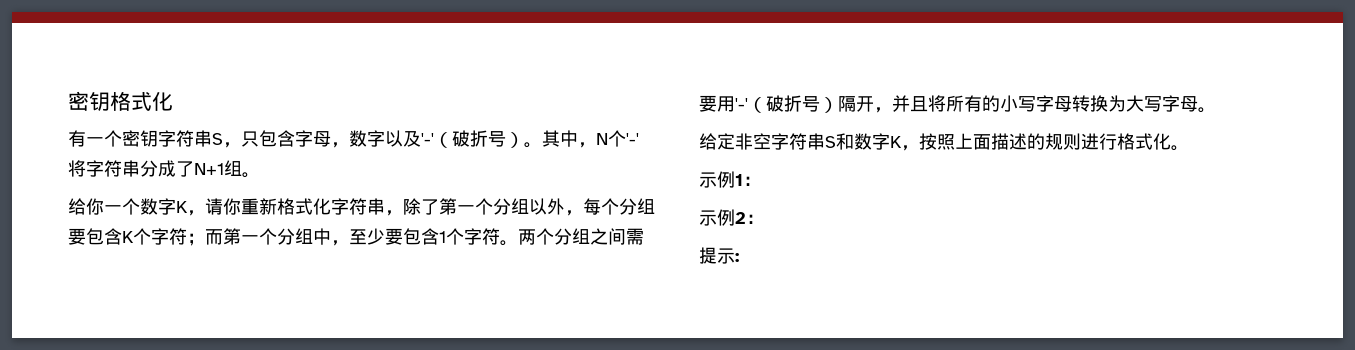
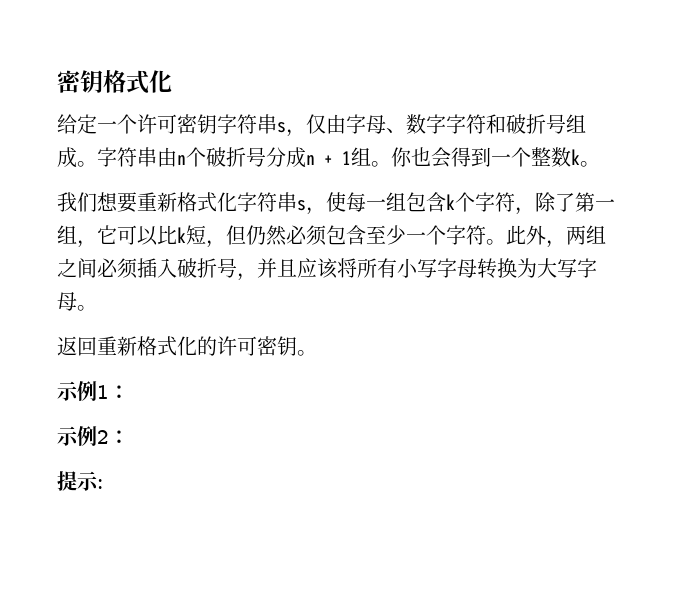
- 有一个密钥字符串S，只包含字母，数字以及'-'（破折号）。其中，N个'-'将字符串分成了N+1组。
- 给你一个数字K，请你重新格式化字符串，除了第一个分组以外，每个分组要包含K个字符；而第一个分组中，至少要包含1个字符。两个分组之间需要用'-'（破折号）隔开，并且将所有的小写字母转换为大写字母。
+ 给定一个许可密钥字符串s，仅由字母、数字字符和破折号组成。字符串由n个破折号分成n + 1组。你也会得到一个整数k。
+ 我们想要重新格式化字符串s，使每一组包含k个字符，除了第一组，它可以比k短，但仍然必须包含至少一个字符。此外，两组之间必须插入破折号，并且应该将所有小写字母转换为大写字母。
- 给定非空字符串S和数字K，按照上面描述的规则进行格式化。
+ 返回重新格式化的许可密钥。

